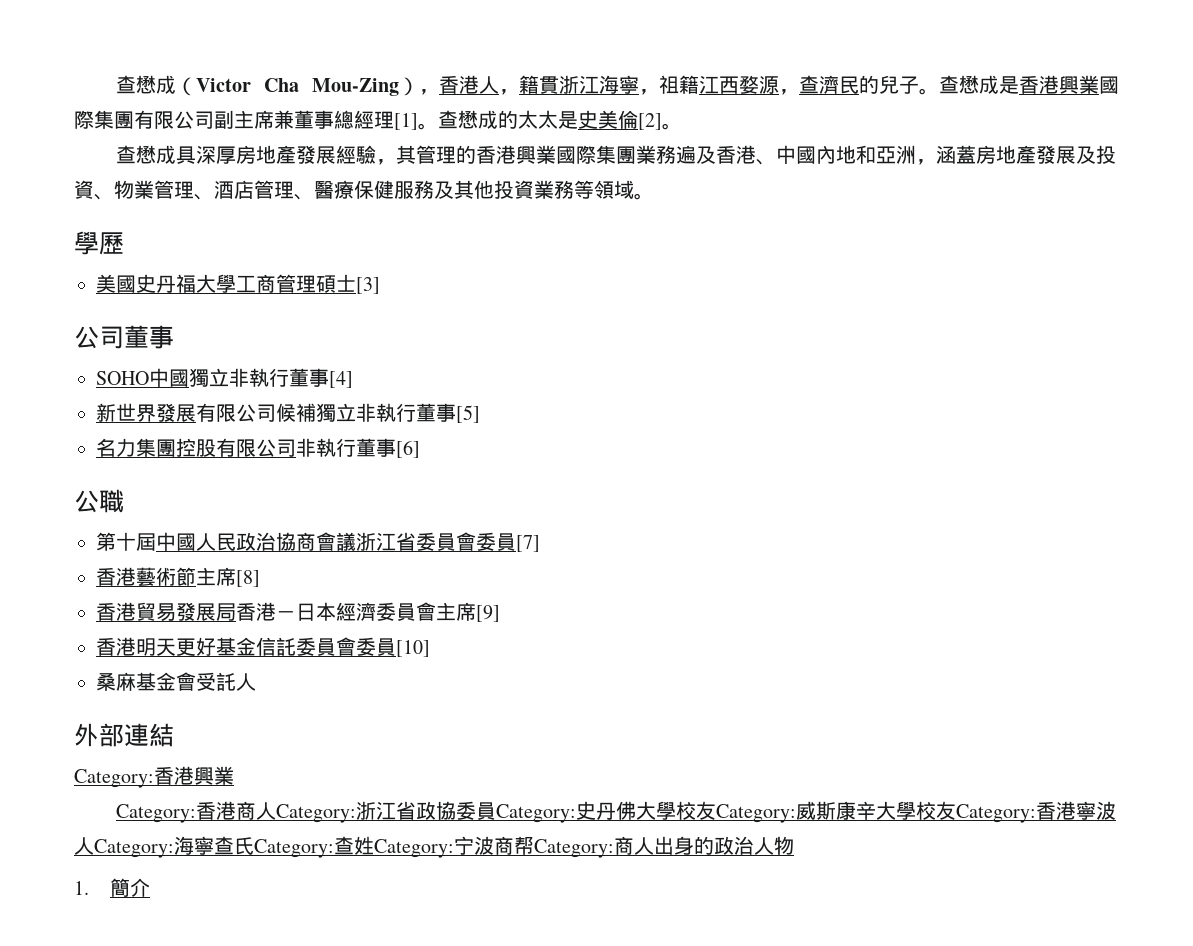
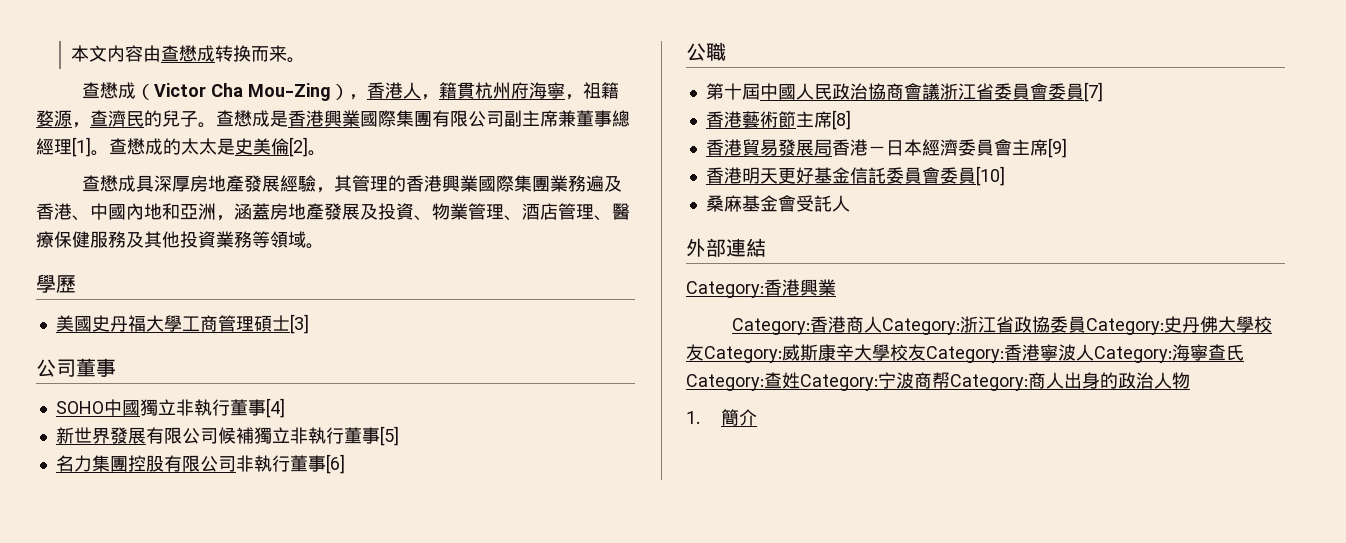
+ 本文内容由查懋成转换而来。
- 查懋成（Victor Cha Mou-Zing），香港人，籍貫浙江海寧，祖籍江西婺源，查濟民的兒子。
+ 查懋成（Victor Cha Mou-Zing），香港人，籍貫杭州府海寧，祖籍婺源，查濟民的兒子。

